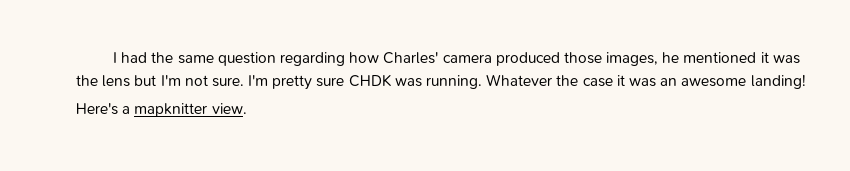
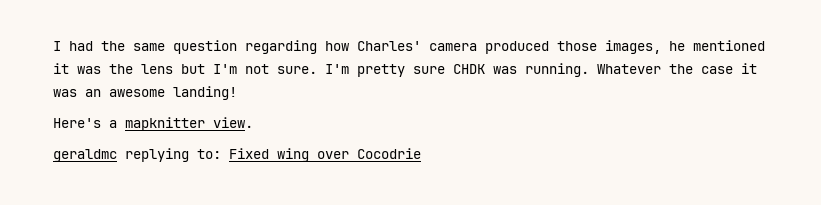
+ geraldmc replying to: Fixed wing over Cocodrie

